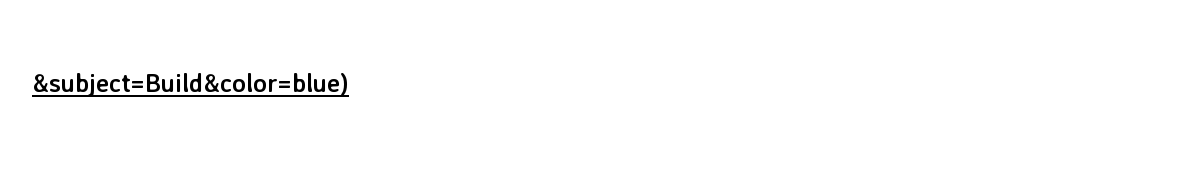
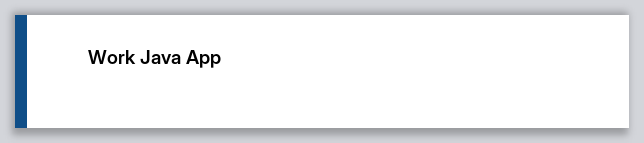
- &subject=Build&color=blue)
+ Work Java App

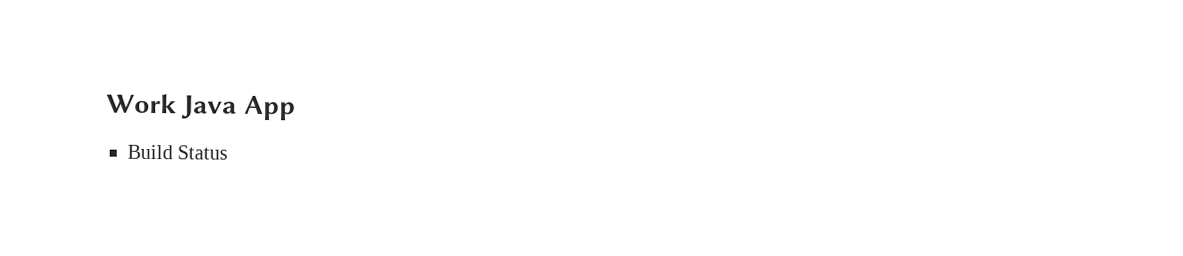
+ Build Status

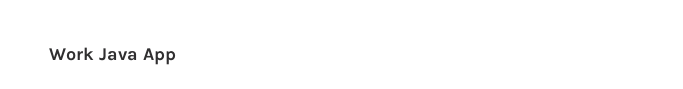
- Build Status

